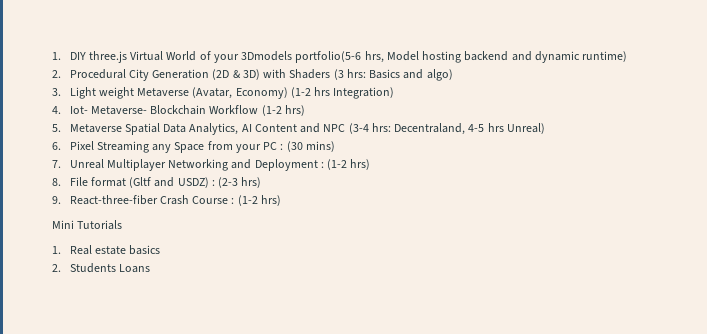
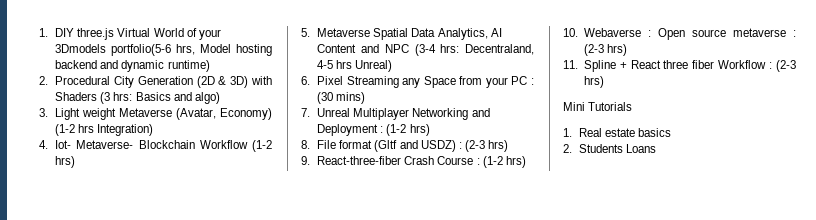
+ 10. Webaverse : Open source metaverse : (2-3 hrs)
+ 11. Spline + React three fiber Workflow : (2-3 hrs)

